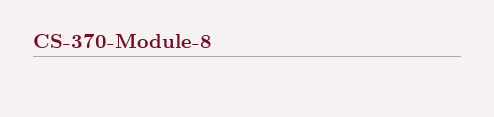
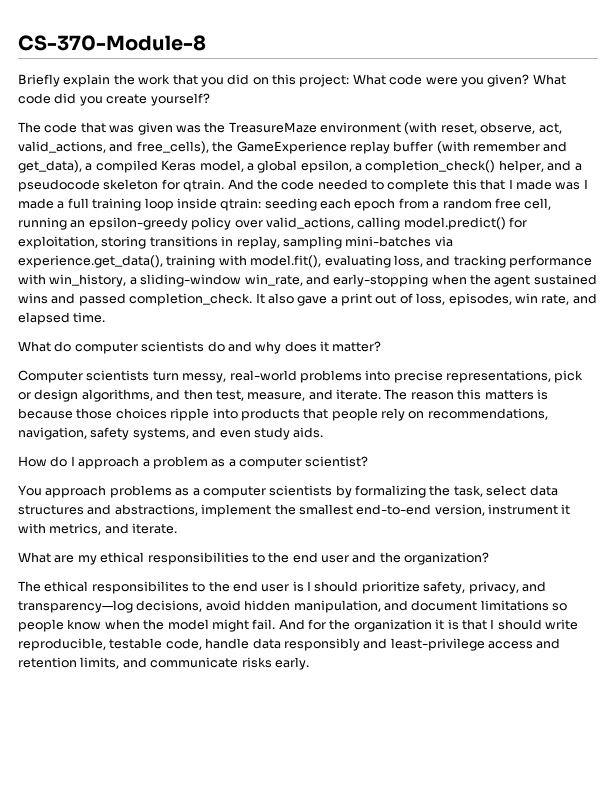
+ Briefly explain the work that you did on this project: What code were you given? What code did you create yourself?
+ The code that was given was the TreasureMaze environment (with reset, observe, act, valid_actions, and free_cells), the GameExperience replay buffer (with remember and get_data), a compiled Keras model, a global epsilon, a completion_check() helper, and a pseudocode skeleton for qtrain. And the code needed to complete this that I made was I made a full training loop inside qtrain: seeding each epoch from a random free cell, running an epsilon-greedy policy over valid_actions, calling model.predict() for exploitation, storing transitions in replay, sampling mini-batches via experience.get_data(), training with model.fit(), evaluating loss, and tracking performance with win_history, a sliding-window win_rate, and early-stopping when the agent sustained wins and passed completion_check. It also gave a print out of loss, episodes, win rate, and elapsed time.
+ What do computer scientists do and why does it matter?
+ Computer scientists turn messy, real-world problems into precise representations, pick or design algorithms, and then test, measure, and iterate. The reason this matters is because those choices ripple into products that people rely on recommendations, navigation, safety systems, and even study aids.
+ How do I approach a problem as a computer scientist?
+ You approach problems as a computer scientists by formalizing the task, select data structures and abstractions, implement the smallest end-to-end version, instrument it with metrics, and iterate.
+ What are my ethical responsibilities to the end user and the organization?
+ The ethical responsibilites to the end user is I should prioritize safety, privacy, and transparency—log decisions, avoid hidden manipulation, and document limitations so people know when the model might fail. And for the organization it is that I should write reproducible, testable code, handle data responsibly and least-privilege access and retention limits, and communicate risks early.

